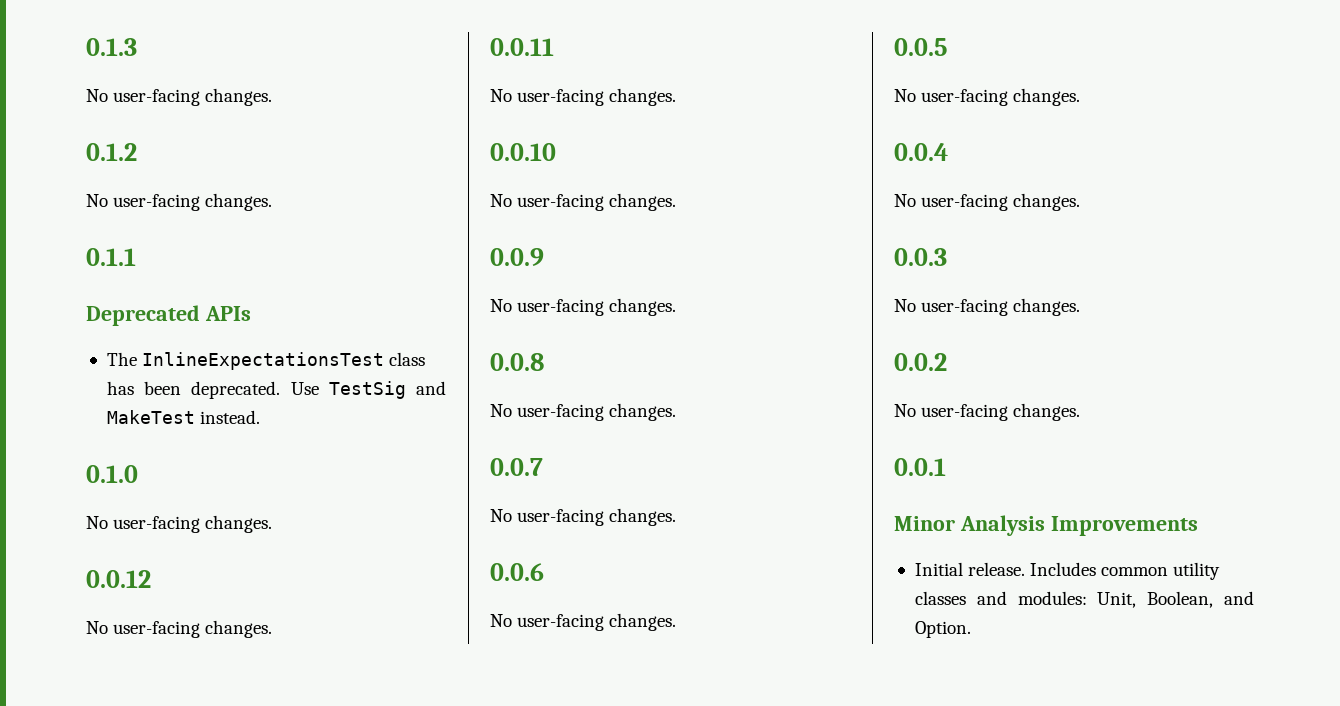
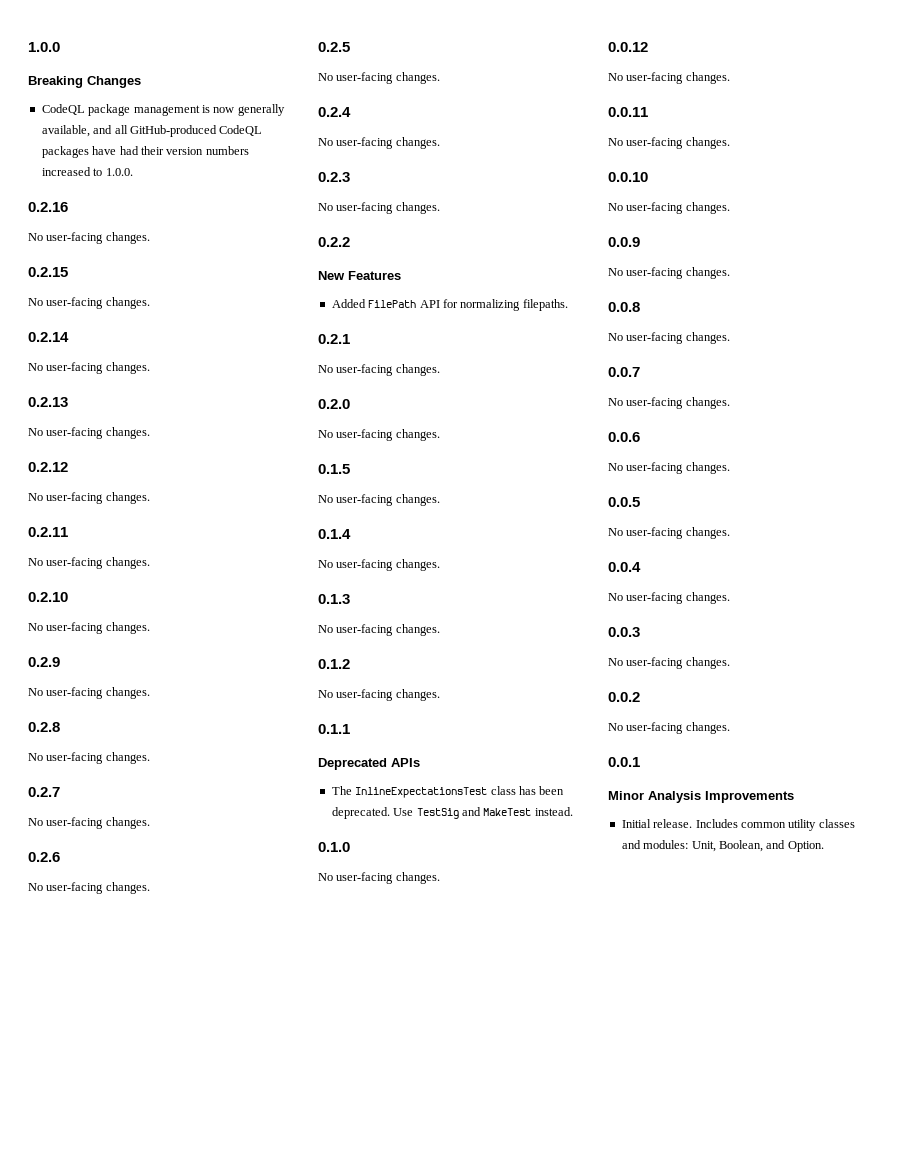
+ 1.0.0
+ Breaking Changes
+ CodeQL package management is now generally available, and all GitHub-produced CodeQL packages have had their version numbers increased to 1.0.0.
+ 0.2.16
+ No user-facing changes.
+ 0.2.15
+ No user-facing changes.
+ 0.2.14
+ No user-facing changes.
+ 0.2.13
+ No user-facing changes.
+ 0.2.12
+ No user-facing changes.
+ 0.2.11
+ No user-facing changes.
+ 0.2.10
+ No user-facing changes.
+ 0.2.9
+ No user-facing changes.
+ 0.2.8
+ No user-facing changes.
+ 0.2.7
+ No user-facing changes.
+ 0.2.6
+ No user-facing changes.
+ 0.2.5
+ No user-facing changes.
+ 0.2.4
+ No user-facing changes.
+ 0.2.3
+ No user-facing changes.
+ 0.2.2
+ New Features
+ Added FilePath API for normalizing filepaths.
+ 0.2.1
+ No user-facing changes.
+ 0.2.0
+ No user-facing changes.
+ 0.1.5
+ No user-facing changes.
+ 0.1.4
+ No user-facing changes.

